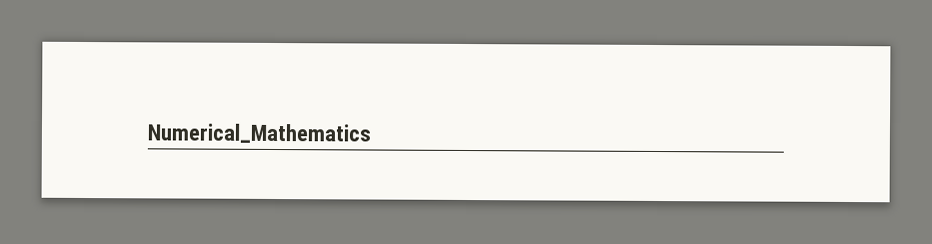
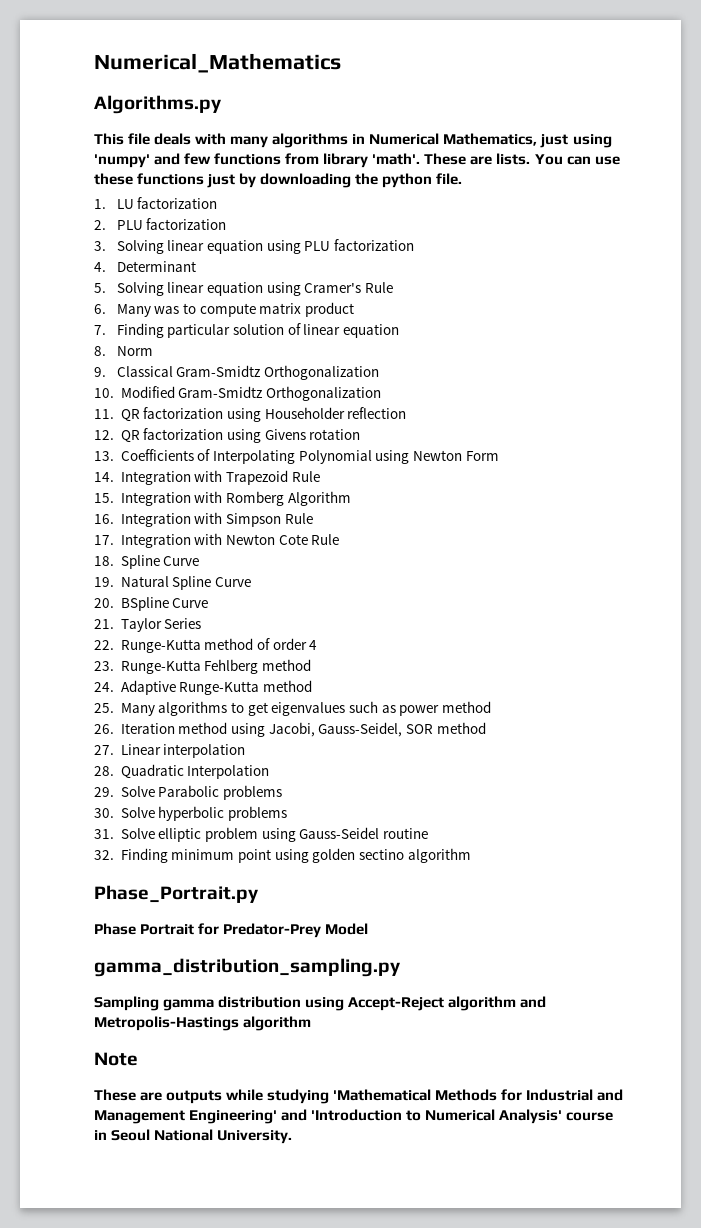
+ Algorithms.py
+ This file deals with many algorithms in Numerical Mathematics, just using 'numpy' and few functions from library 'math'. These are lists. You can use these functions just by downloading the python file.
+ 1. LU factorization
+ 2. PLU factorization
+ 3. Solving linear equation using PLU factorization
+ 4. Determinant
+ 5. Solving linear equation using Cramer's Rule
+ 6. Many was to compute matrix product
+ 7. Finding particular solution of linear equation
+ 8. Norm
+ 9. Classical Gram-Smidtz Orthogonalization
+ 10. Modified Gram-Smidtz Orthogonalization
+ 11. QR factorization using Householder reflection
+ 12. QR factorization using Givens rotation
+ 13. Coefficients of Interpolating Polynomial using Newton Form
+ 14. Integration with Trapezoid Rule
+ 15. Integration with Romberg Algorithm
+ 16. Integration with Simpson Rule
+ 17. Integration with Newton Cote Rule
+ 18. Spline Curve
+ 19. Natural Spline Curve
+ 20. BSpline Curve
+ 21. Taylor Series
+ 22. Runge-Kutta method of order 4
+ 23. Runge-Kutta Fehlberg method
+ 24. Adaptive Runge-Kutta method
+ 25. Many algorithms to get eigenvalues such as power method
+ 26. Iteration method using Jacobi, Gauss-Seidel, SOR method
+ 27. Linear interpolation
+ 28. Quadratic Interpolation
+ 29. Solve Parabolic problems
+ 30. Solve hyperbolic problems
+ 31. Solve elliptic problem using Gauss-Seidel routine
+ 32. Finding minimum point using golden sectino algorithm
+ Phase_Portrait.py
+ Phase Portrait for Predator-Prey Model
+ gamma_distribution_sampling.py
+ Sampling gamma distribution using Accept-Reject algorithm and Metropolis-Hastings algorithm
+ Note
+ These are outputs while studying 'Mathematical Methods for Industrial and Management Engineering' and 'Introduction to Numerical Analysis' course in Seoul National University.

